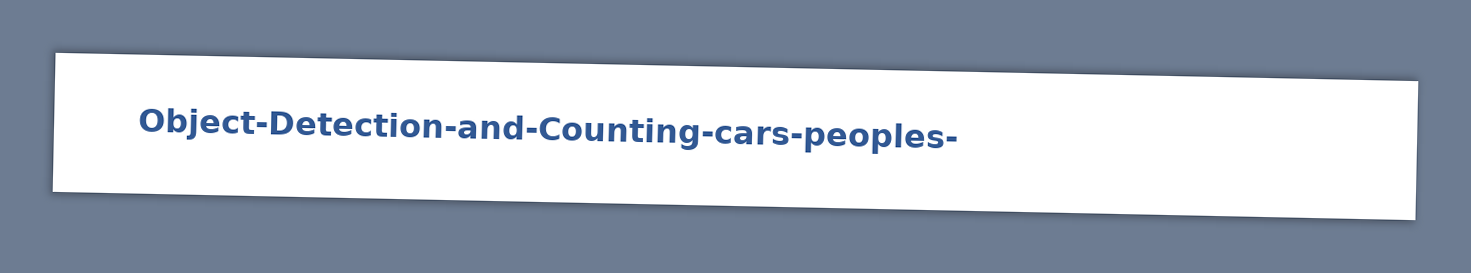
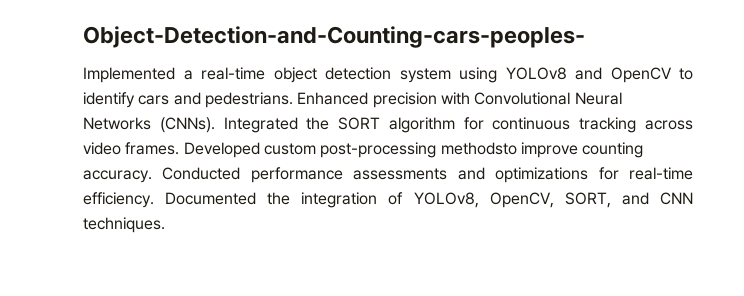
+ Implemented a real-time object detection system using YOLOv8 and OpenCV to identify cars and pedestrians. Enhanced precision with Convolutional Neural Networks (CNNs). Integrated the SORT algorithm for continuous tracking across video frames. Developed custom post-processing methodsto improve counting accuracy. Conducted performance assessments and optimizations for real-time efficiency. Documented the integration of YOLOv8, OpenCV, SORT, and CNN techniques.

